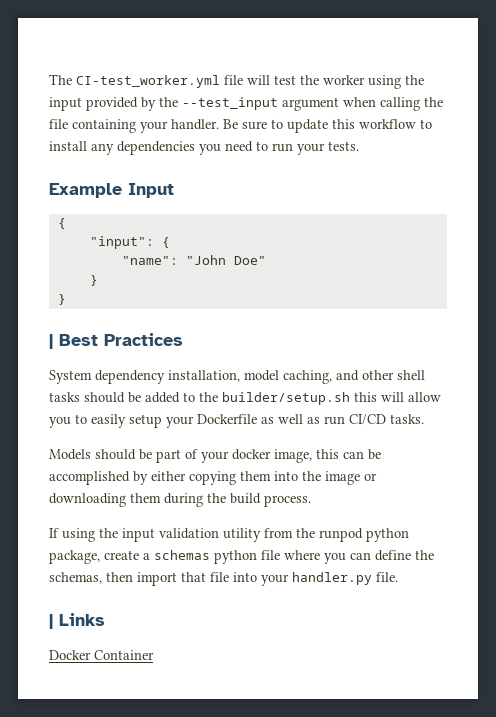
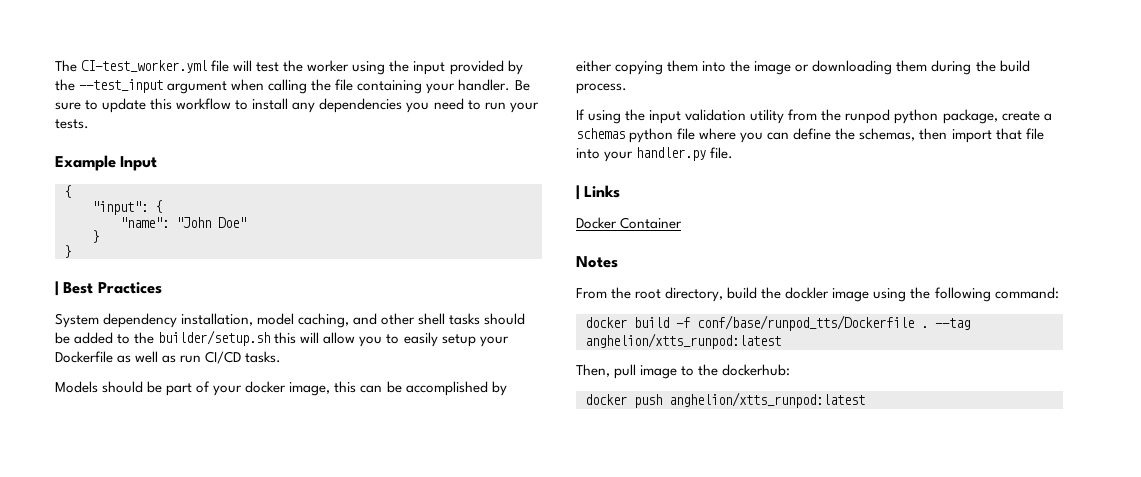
+ Notes
+ From the root directory, build the dockler image using the following command:
+ docker build -f conf/base/runpod_tts/Dockerfile . --tag anghelion/xtts_runpod:latest
+ Then, pull image to the dockerhub:
+ docker push anghelion/xtts_runpod:latest

